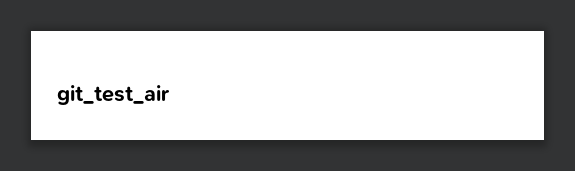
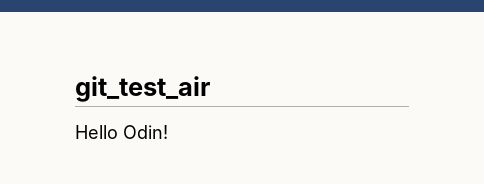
+ Hello Odin!

